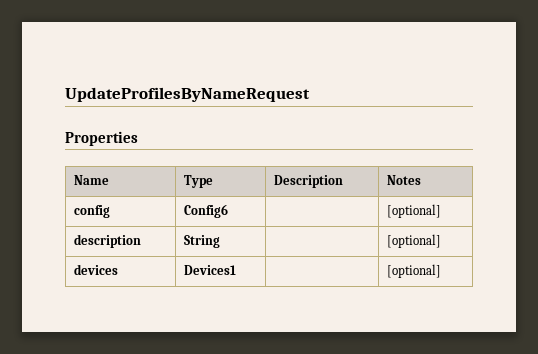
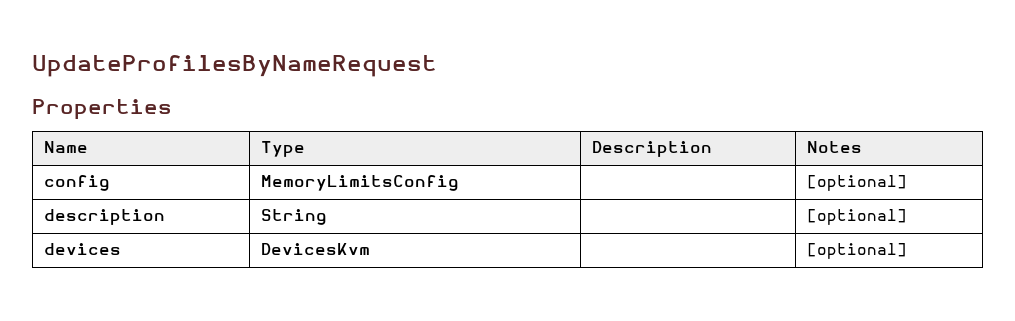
- config | Config6 | | [optional]
+ config | MemoryLimitsConfig | | [optional]
- devices | Devices1 | | [optional]
+ devices | DevicesKvm | | [optional]

